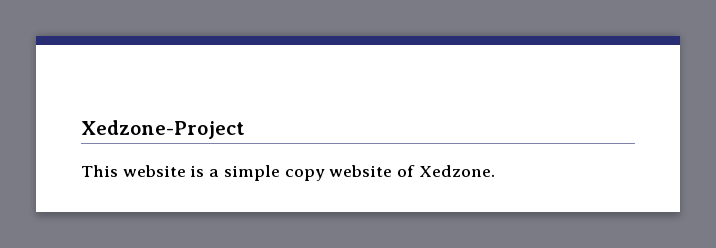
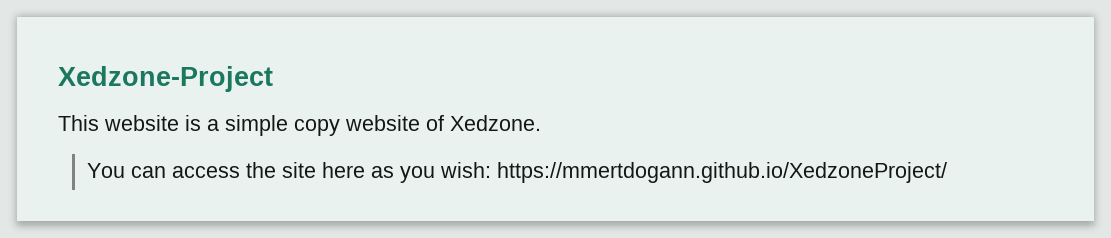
+ You can access the site here as you wish: https://mmertdogann.github.io/XedzoneProject/

